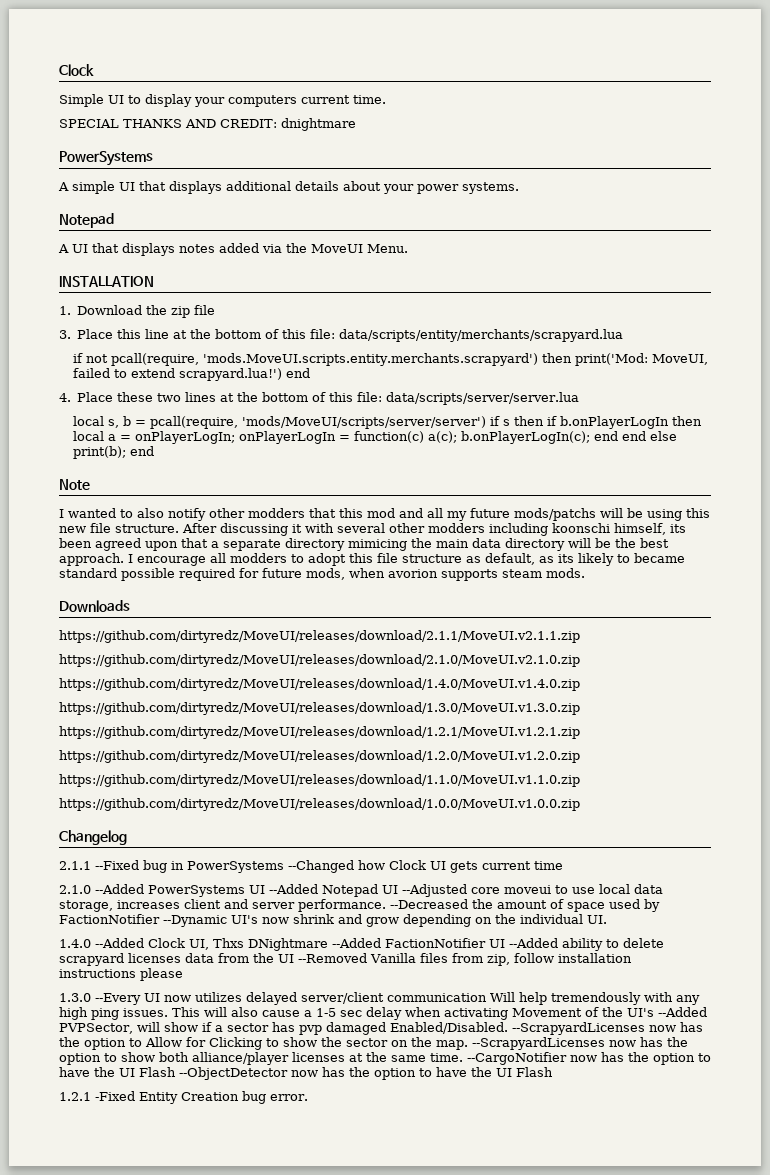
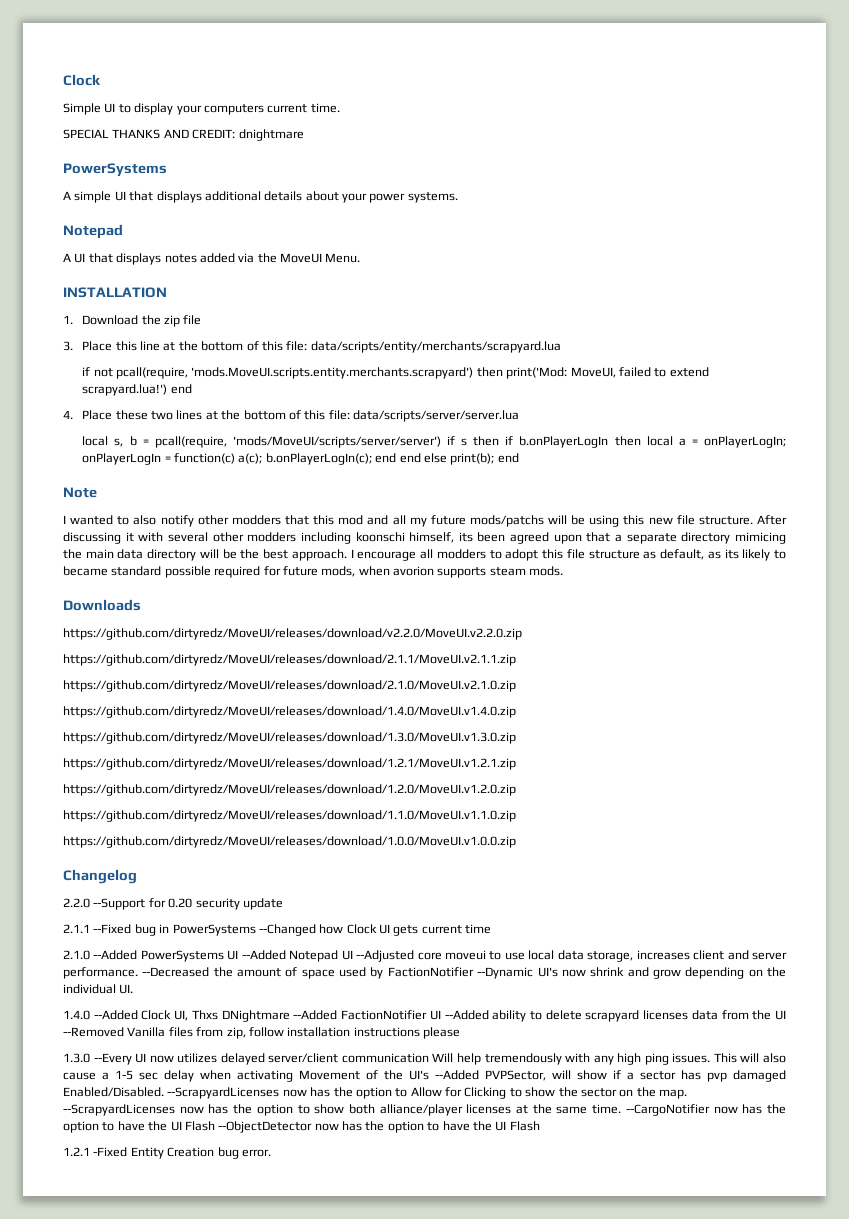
+ https://github.com/dirtyredz/MoveUI/releases/download/v2.2.0/MoveUI.v2.2.0.zip
+ 2.2.0 --Support for 0.20 security update

